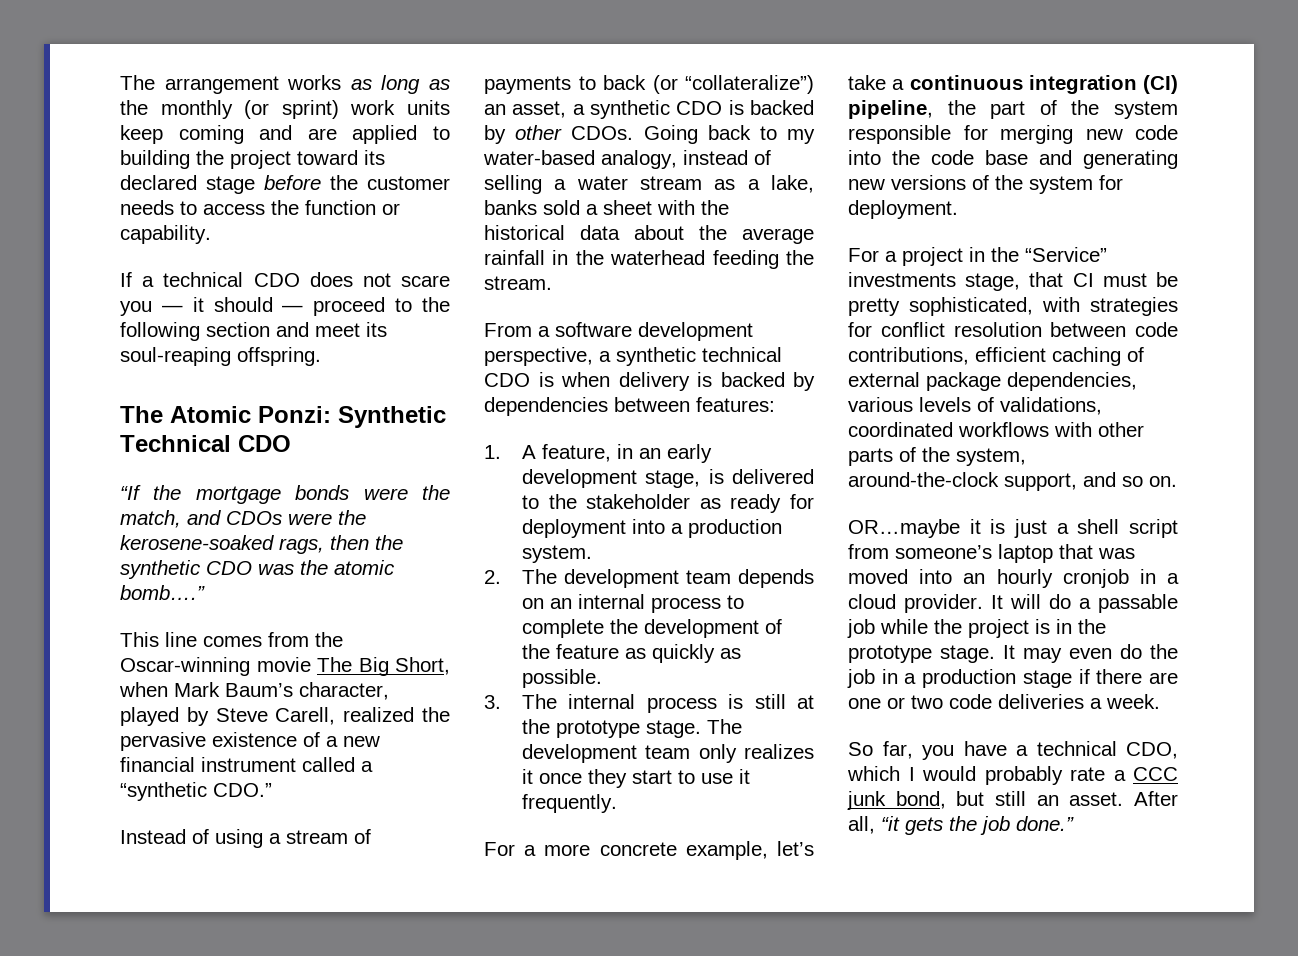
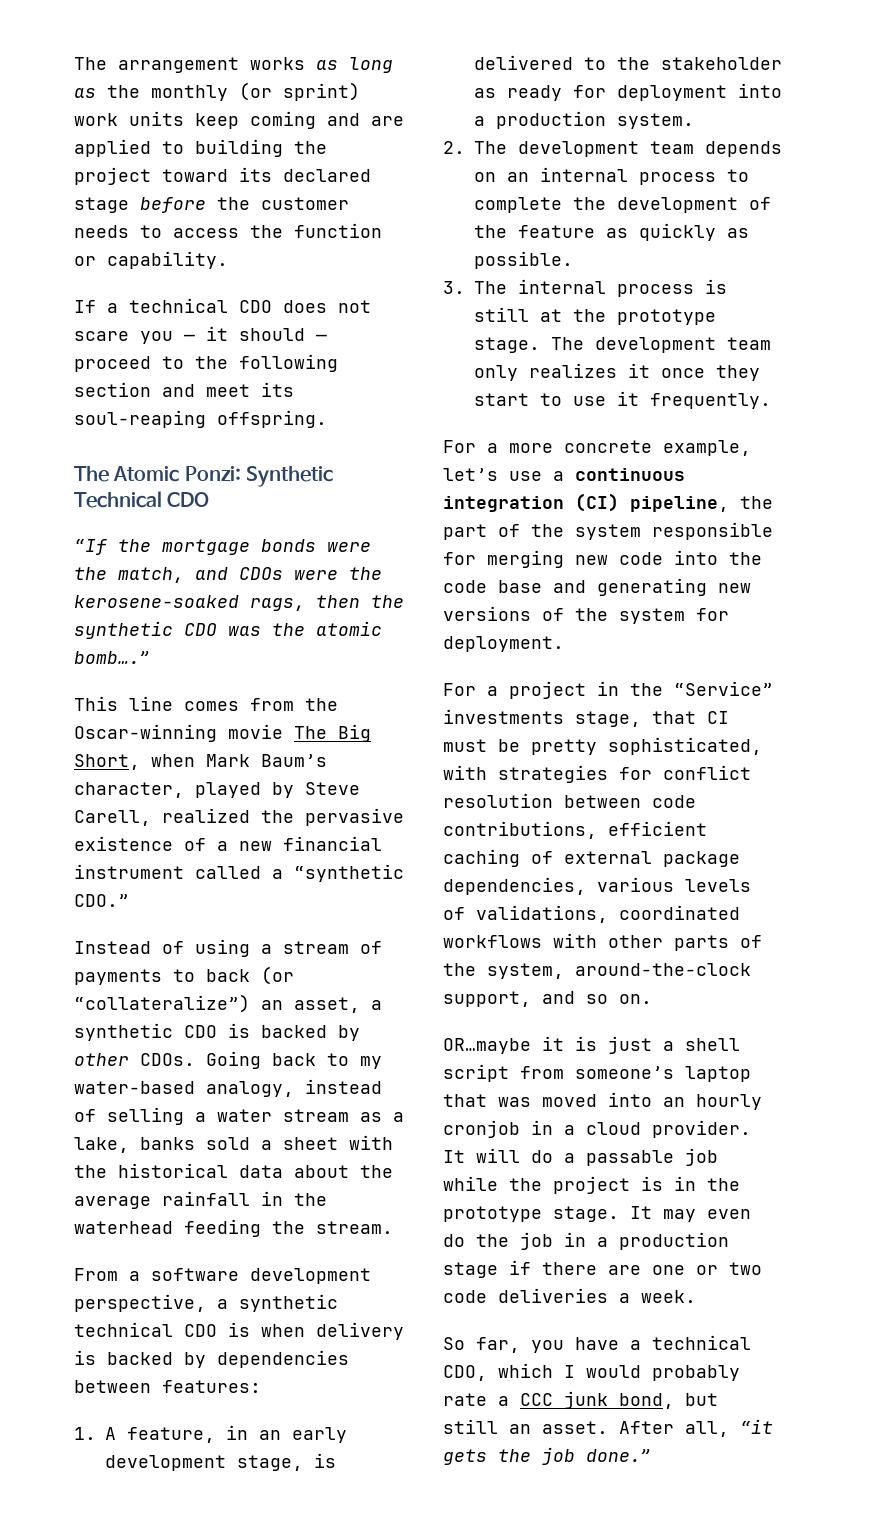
- For a more concrete example, let’s take a continuous integration (CI) pipeline, the part of the system responsible for merging new code into the code base and generating new versions of the system for deployment.
+ For a more concrete example, let’s use a continuous integration (CI) pipeline, the part of the system responsible for merging new code into the code base and generating new versions of the system for deployment.

